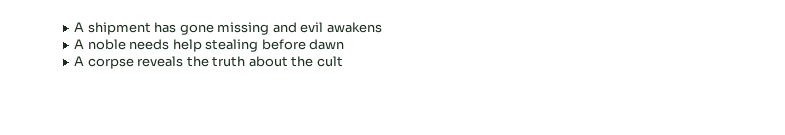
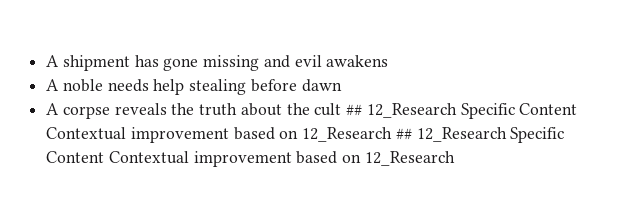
- A corpse reveals the truth about the cult
+ A corpse reveals the truth about the cult ## 12_Research Specific Content Contextual improvement based on 12_Research ## 12_Research Specific Content Contextual improvement based on 12_Research

